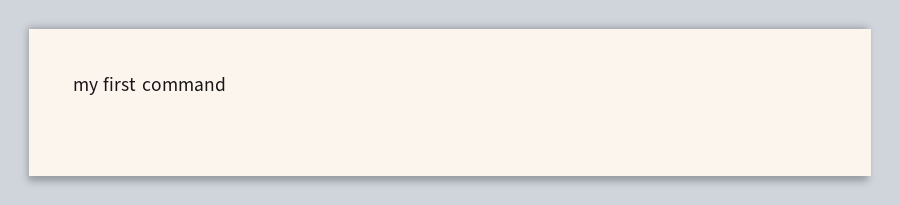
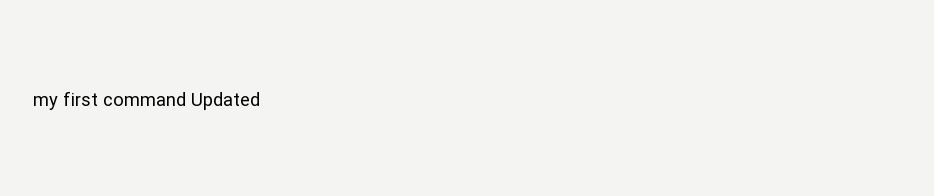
- my first command
+ my first command Updated

